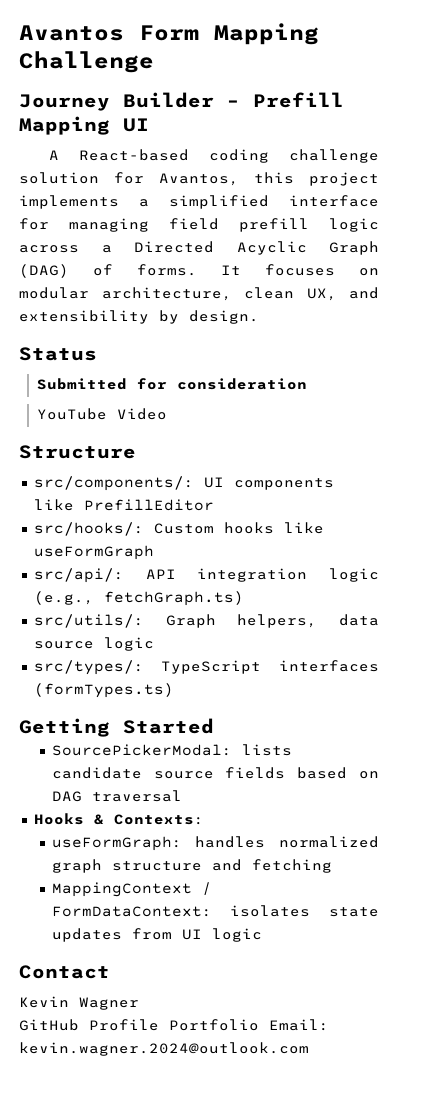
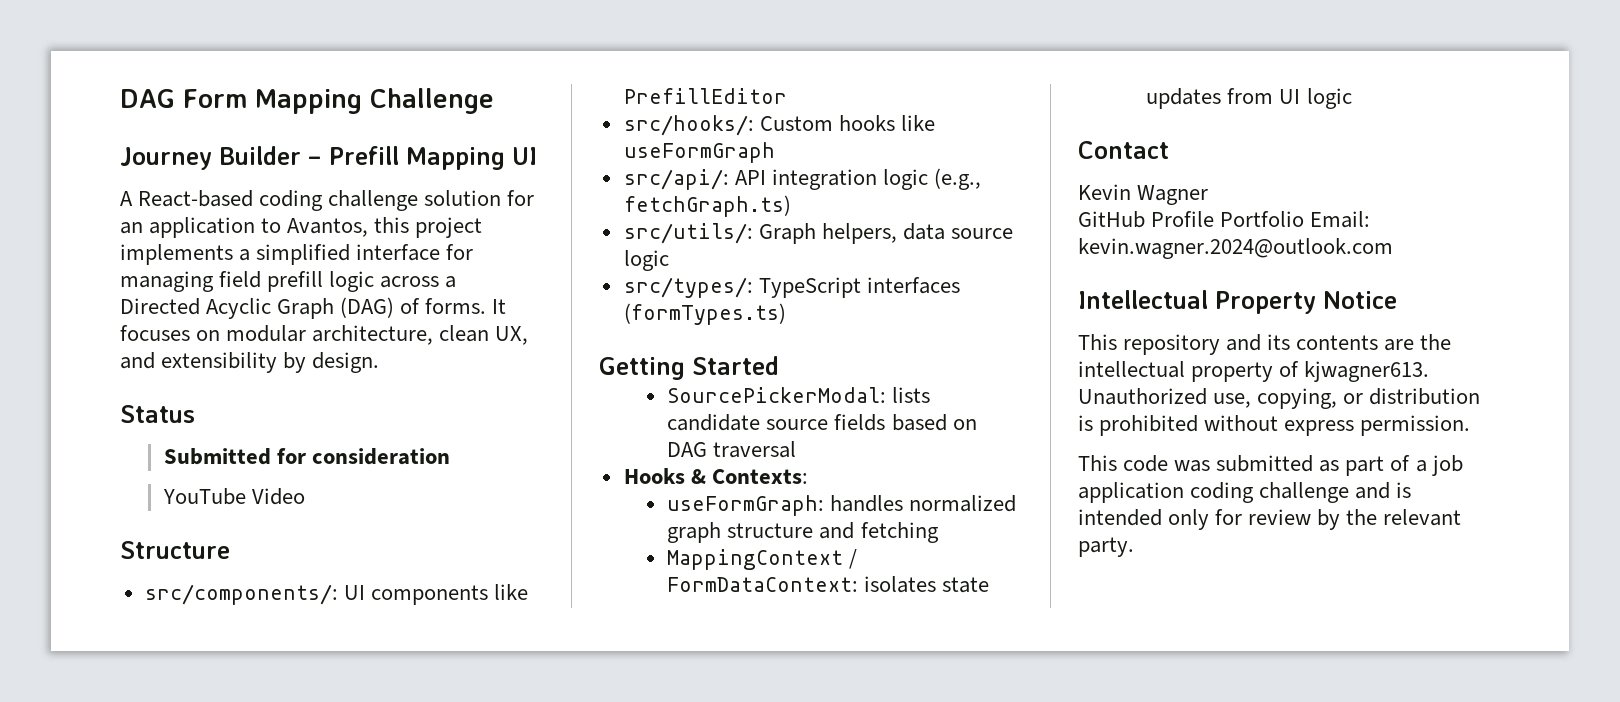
- Avantos Form Mapping Challenge
+ DAG Form Mapping Challenge
- A React-based coding challenge solution for Avantos, this project implements a simplified interface for managing field prefill logic across a Directed Acyclic Graph (DAG) of forms.
+ A React-based coding challenge solution for an application to Avantos, this project implements a simplified interface for managing field prefill logic across a Directed Acyclic Graph (DAG) of forms.
+ Intellectual Property Notice
+ This repository and its contents are the intellectual property of kjwagner613. Unauthorized use, copying, or distribution is prohibited without express permission.
+ This code was submitted as part of a job application coding challenge and is intended only for review by the relevant party.

